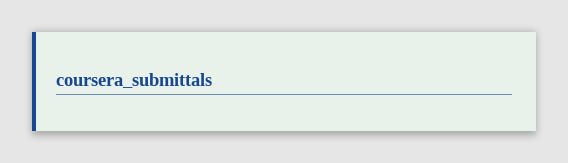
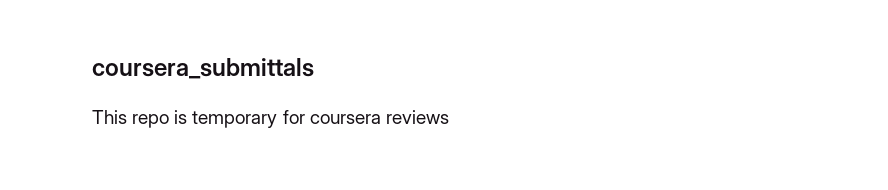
+ This repo is temporary for coursera reviews

